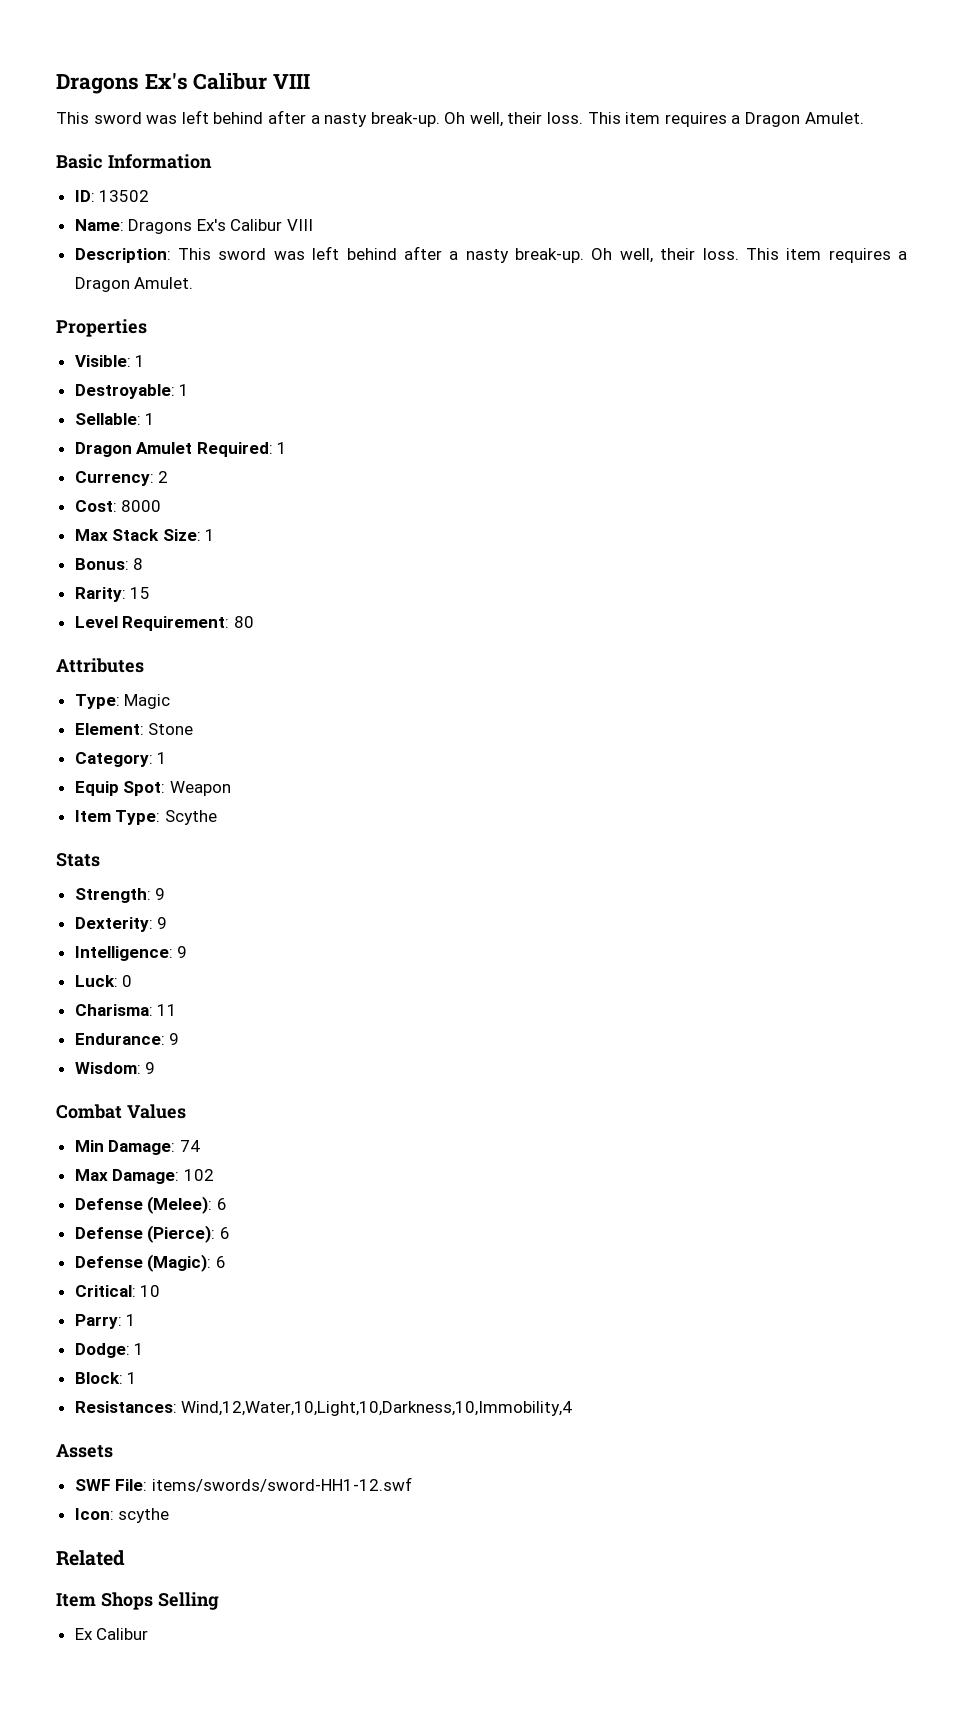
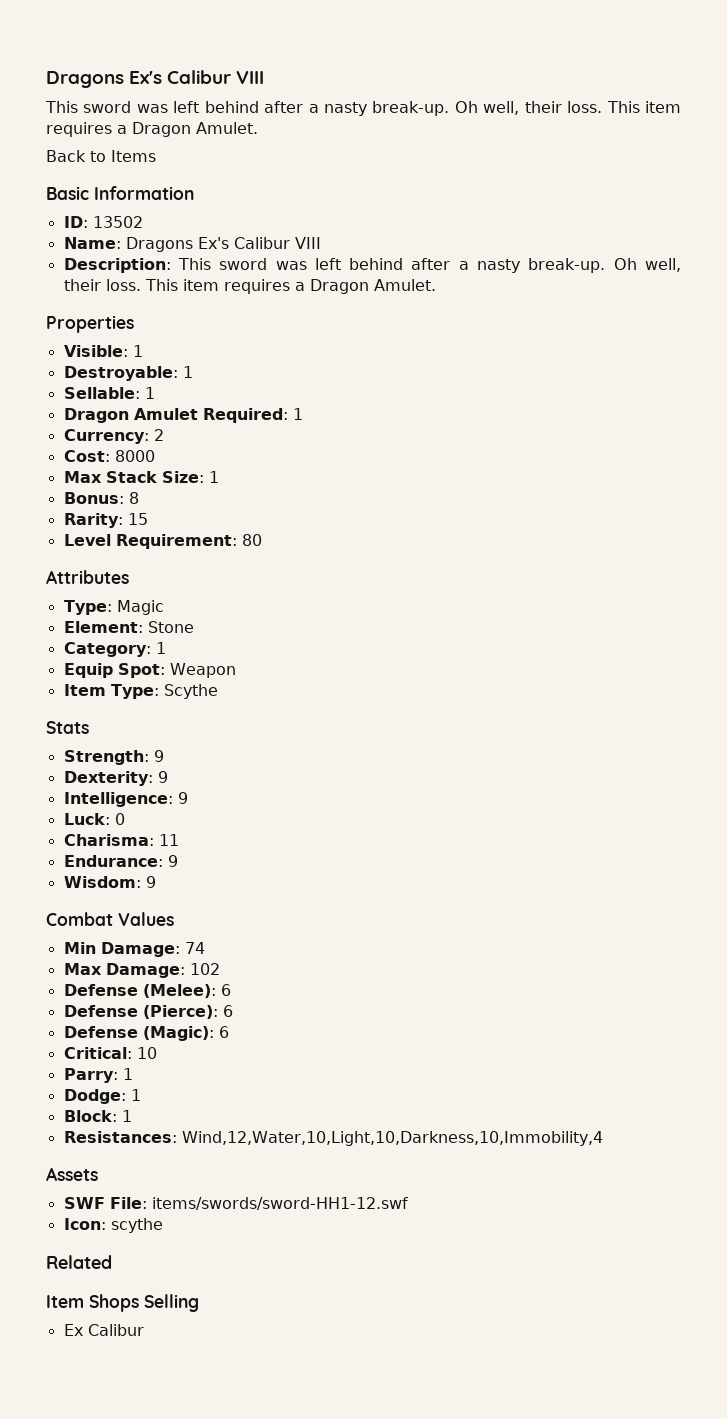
+ Back to Items

